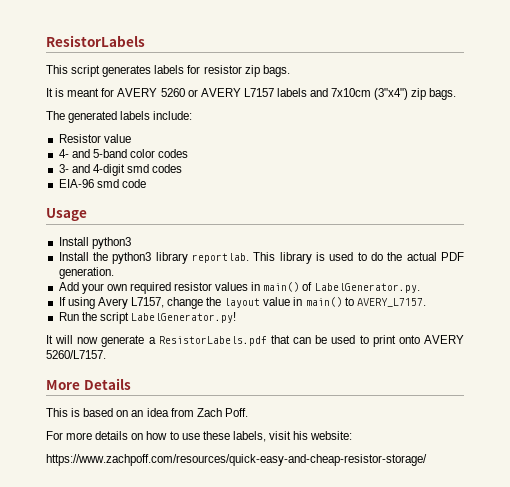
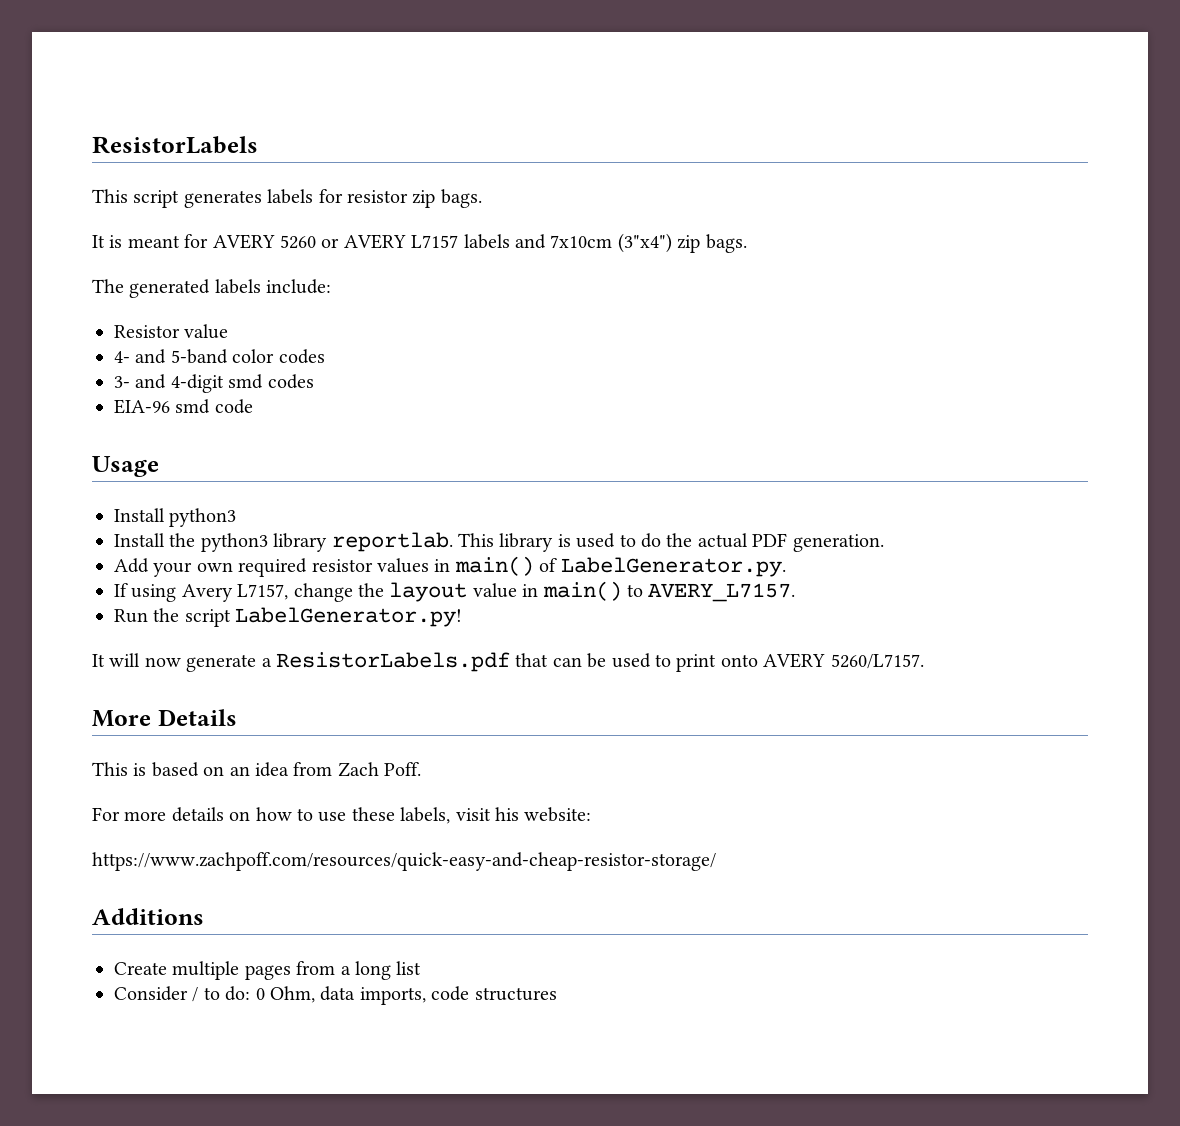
+ Additions
+ Create multiple pages from a long list
+ Consider / to do: 0 Ohm, data imports, code structures

